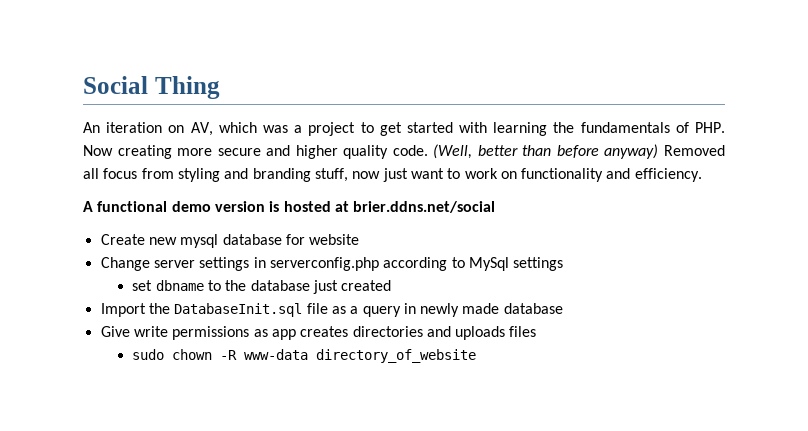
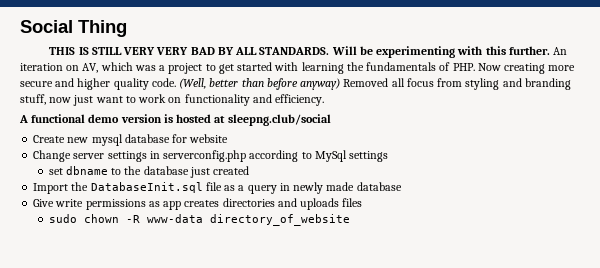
+ THIS IS STILL VERY VERY BAD BY ALL STANDARDS. Will be experimenting with this further.
- A functional demo version is hosted at brier.ddns.net/social
+ A functional demo version is hosted at sleepng.club/social

